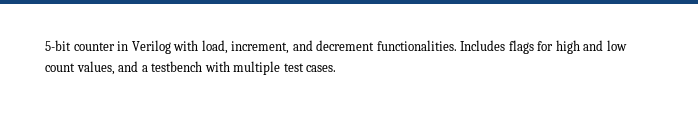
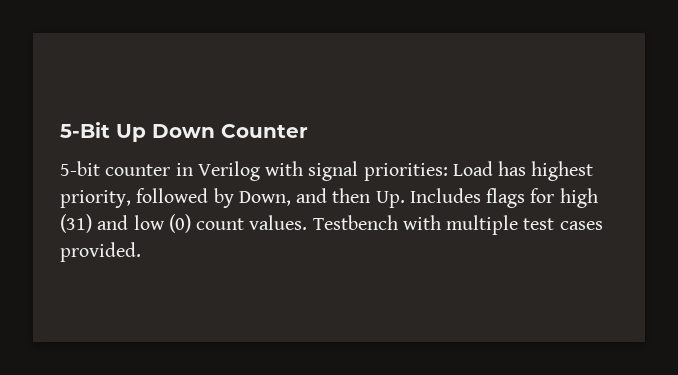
+ 5-Bit Up Down Counter
- 5-bit counter in Verilog with load, increment, and decrement functionalities. Includes flags for high and low count values, and a testbench with multiple test cases.
+ 5-bit counter in Verilog with signal priorities: Load has highest priority, followed by Down, and then Up. Includes flags for high (31) and low (0) count values. Testbench with multiple test cases provided.

